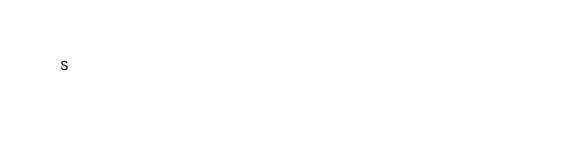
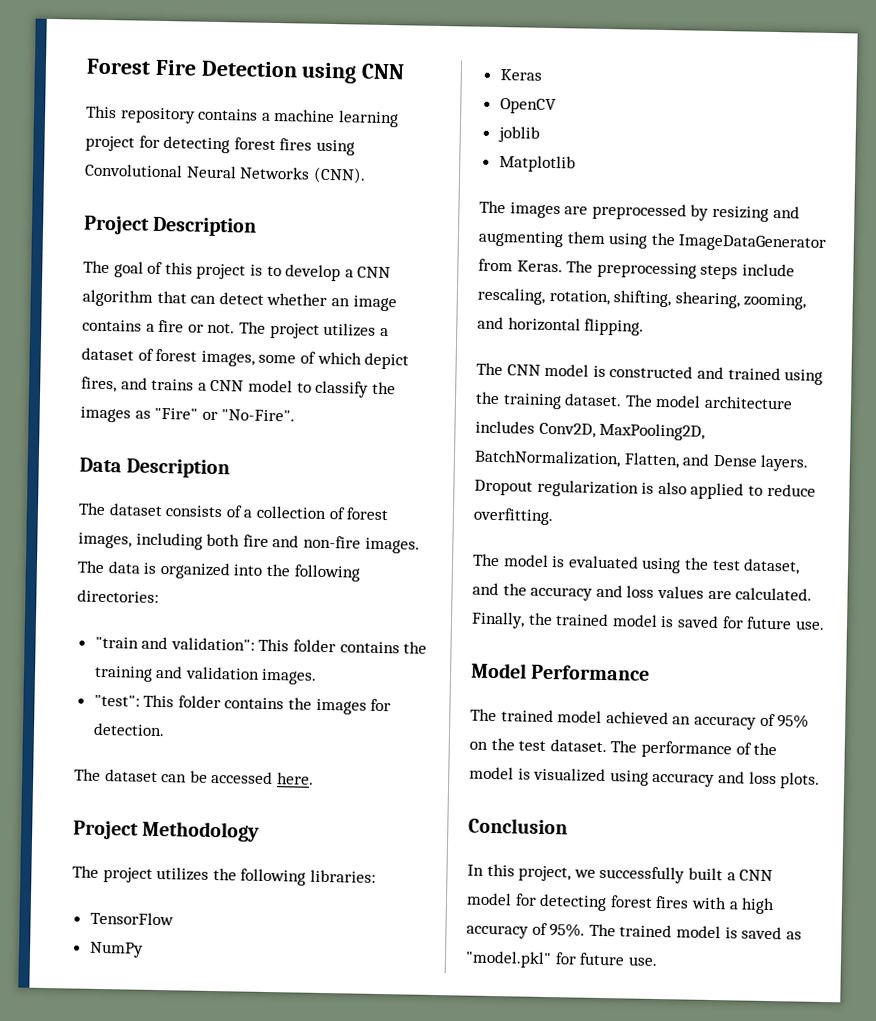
- S
+ Forest Fire Detection using CNN
+ This repository contains a machine learning project for detecting forest fires using Convolutional Neural Networks (CNN).
+ Project Description
+ The goal of this project is to develop a CNN algorithm that can detect whether an image contains a fire or not. The project utilizes a dataset of forest images, some of which depict fires, and trains a CNN model to classify the images as "Fire" or "No-Fire".
+ Data Description
+ The dataset consists of a collection of forest images, including both fire and non-fire images. The data is organized into the following directories:
+ "train and validation": This folder contains the training and validation images.
+ "test": This folder contains the images for detection.
+ The dataset can be accessed here.
+ Project Methodology
+ The project utilizes the following libraries:
+ TensorFlow
+ NumPy
+ Keras
+ OpenCV
+ joblib
+ Matplotlib
+ The images are preprocessed by resizing and augmenting them using the ImageDataGenerator from Keras. The preprocessing steps include rescaling, rotation, shifting, shearing, zooming, and horizontal flipping.
+ The CNN model is constructed and trained using the training dataset. The model architecture includes Conv2D, MaxPooling2D, BatchNormalization, Flatten, and Dense layers. Dropout regularization is also applied to reduce overfitting.
+ The model is evaluated using the test dataset, and the accuracy and loss values are calculated. Finally, the trained model is saved for future use.
+ Model Performance
+ The trained model achieved an accuracy of 95% on the test dataset. The performance of the model is visualized using accuracy and loss plots.
+ Conclusion
+ In this project, we successfully built a CNN model for detecting forest fires with a high accuracy of 95%. The trained model is saved as "model.pkl" for future use.

